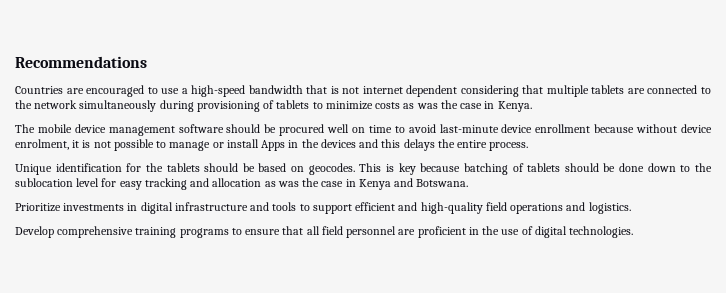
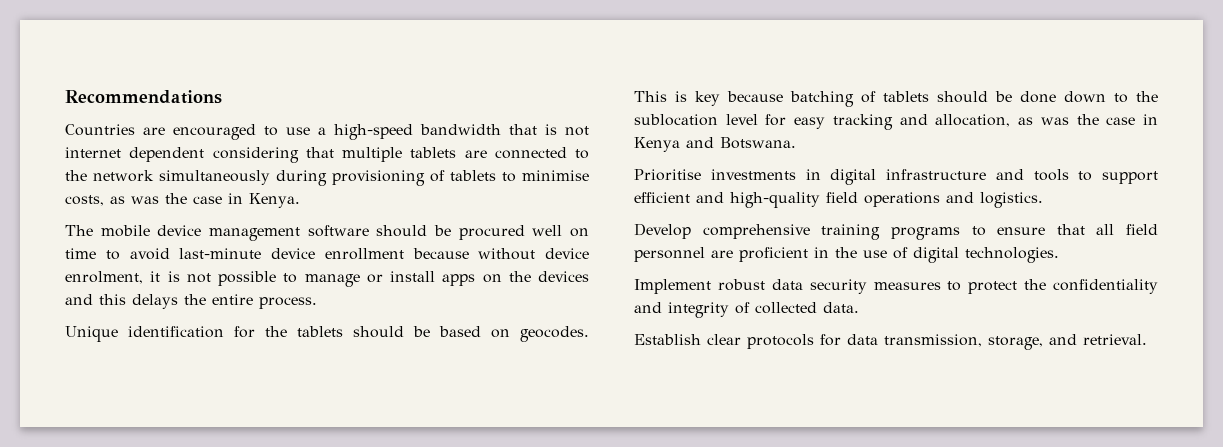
- Countries are encouraged to use a high-speed bandwidth that is not internet dependent considering that multiple tablets are connected to the network simultaneously during provisioning of tablets to minimize costs as was the case in Kenya.
+ Countries are encouraged to use a high-speed bandwidth that is not internet dependent considering that multiple tablets are connected to the network simultaneously during provisioning of tablets to minimise costs, as was the case in Kenya.
- The mobile device management software should be procured well on time to avoid last-minute device enrollment because without device enrolment, it is not possible to manage or install Apps in the devices and this delays the entire process.
+ The mobile device management software should be procured well on time to avoid last-minute device enrollment because without device enrolment, it is not possible to manage or install apps on the devices and this delays the entire process.
- This is key because batching of tablets should be done down to the sublocation level for easy tracking and allocation as was the case in Kenya and Botswana.
+ This is key because batching of tablets should be done down to the sublocation level for easy tracking and allocation, as was the case in Kenya and Botswana.
- Prioritize investments in digital infrastructure and tools to support efficient and high-quality field operations and logistics.
+ Prioritise investments in digital infrastructure and tools to support efficient and high-quality field operations and logistics.
+ Implement robust data security measures to protect the confidentiality and integrity of collected data.
+ Establish clear protocols for data transmission, storage, and retrieval.

